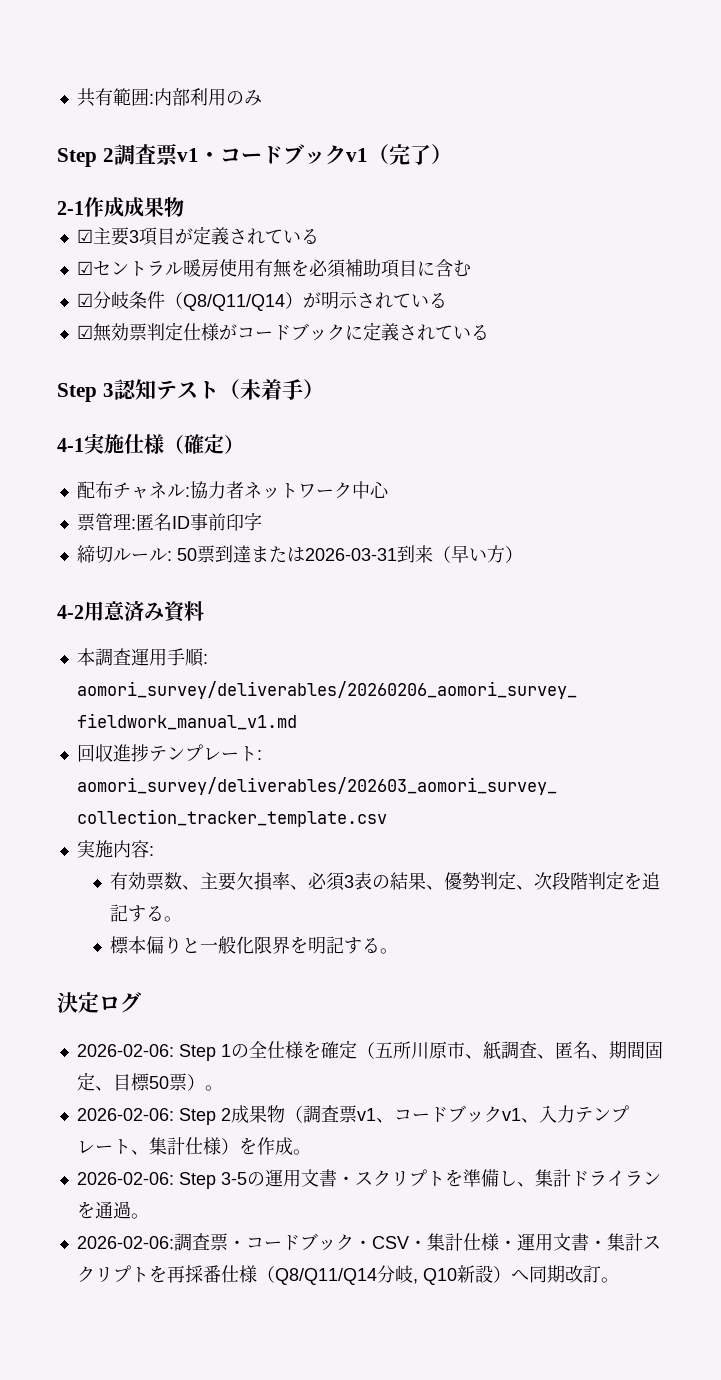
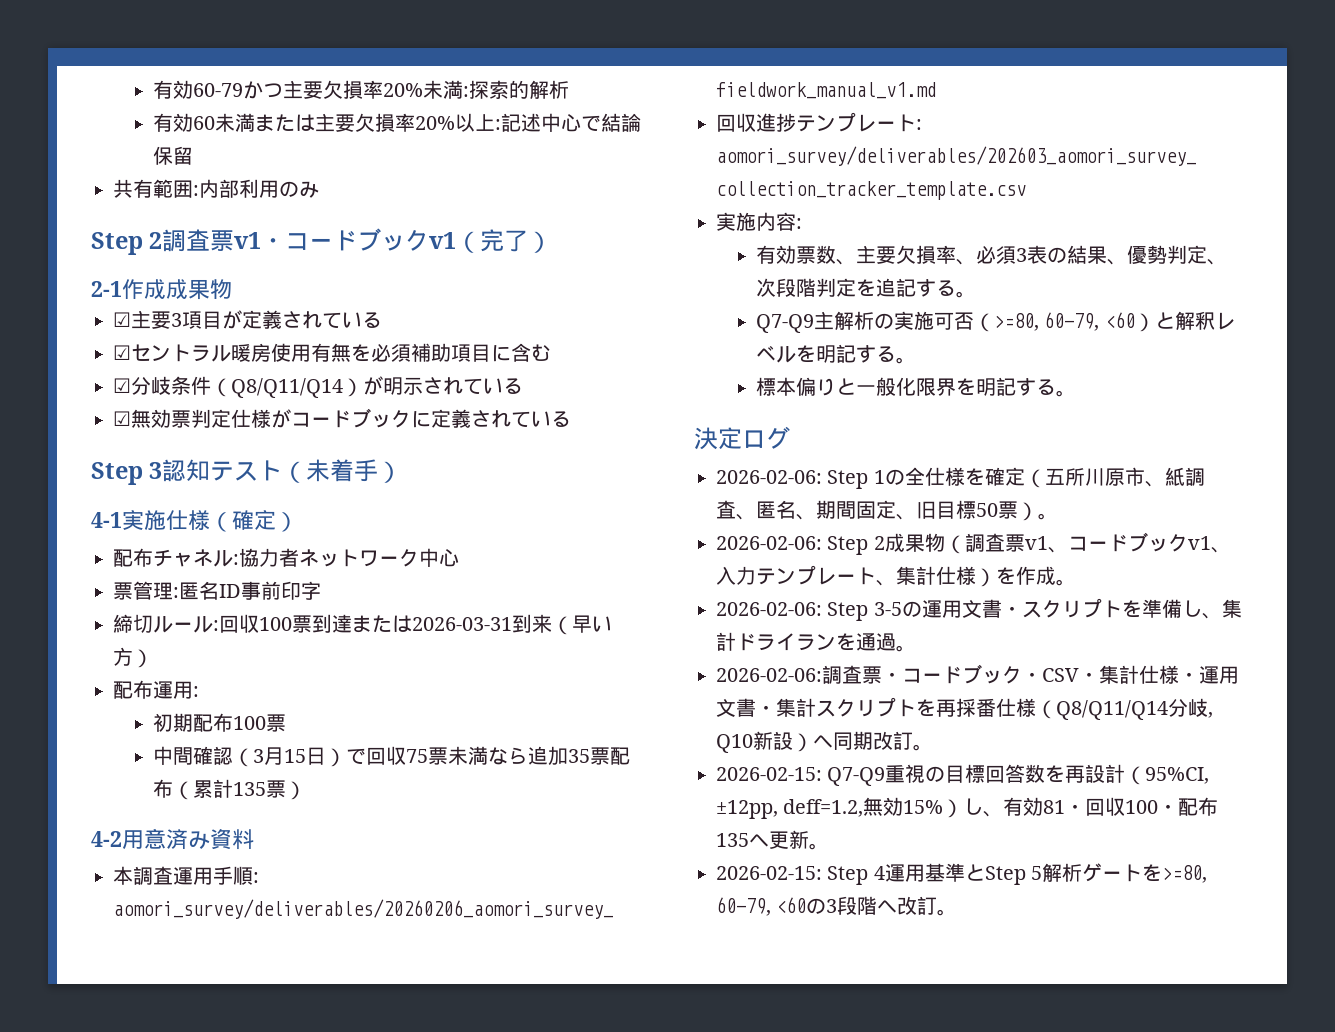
+ 有効60-79かつ主要欠損率20%未満:探索的解析
+ 有効60未満または主要欠損率20%以上:記述中心で結論保留
- 締切ルール: 50票到達または2026-03-31到来（早い方）
+ 締切ルール:回収100票到達または2026-03-31到来（早い方）
+ 配布運用:
+ 初期配布100票
+ 中間確認（3月15日）で回収75票未満なら追加35票配布（累計135票）
+ Q7-Q9主解析の実施可否（>=80, 60-79, <60）と解釈レベルを明記する。
- 2026-02-06: Step 1の全仕様を確定（五所川原市、紙調査、匿名、期間固定、目標50票）。
+ 2026-02-06: Step 1の全仕様を確定（五所川原市、紙調査、匿名、期間固定、旧目標50票）。
+ 2026-02-15: Q7-Q9重視の目標回答数を再設計（95%CI, ±12pp, deff=1.2,無効15%）し、有効81・回収100・配布135へ更新。
+ 2026-02-15: Step 4運用基準とStep 5解析ゲートを>=80, 60-79, <60の3段階へ改訂。

